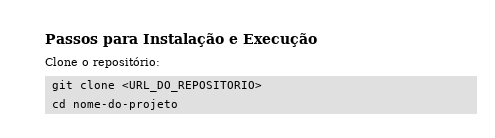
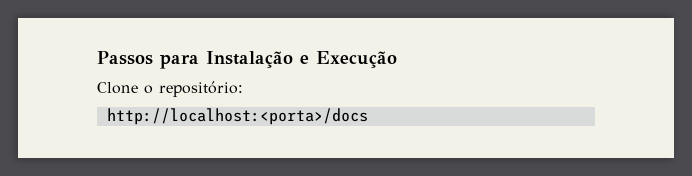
- git clone <URL_DO_REPOSITORIO>
- cd nome-do-projeto
+ http://localhost:<porta>/docs

